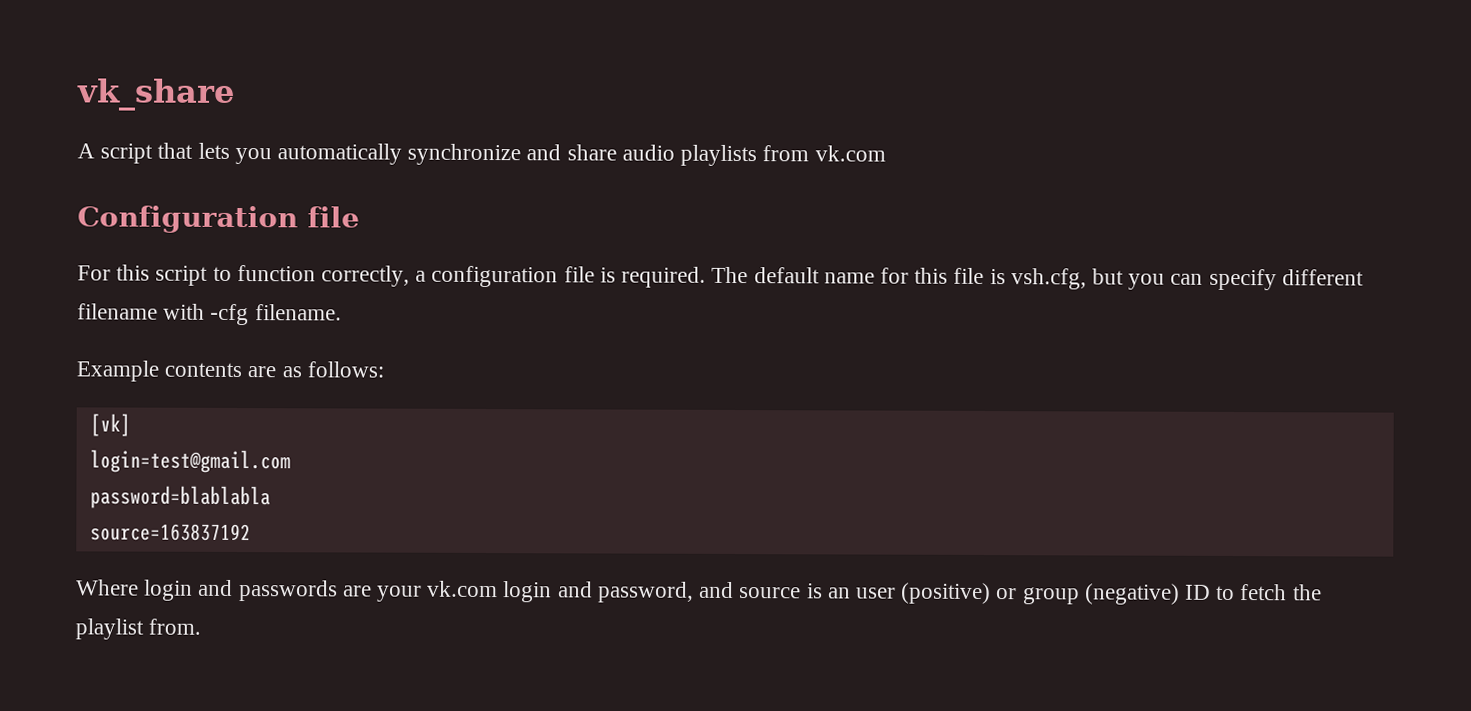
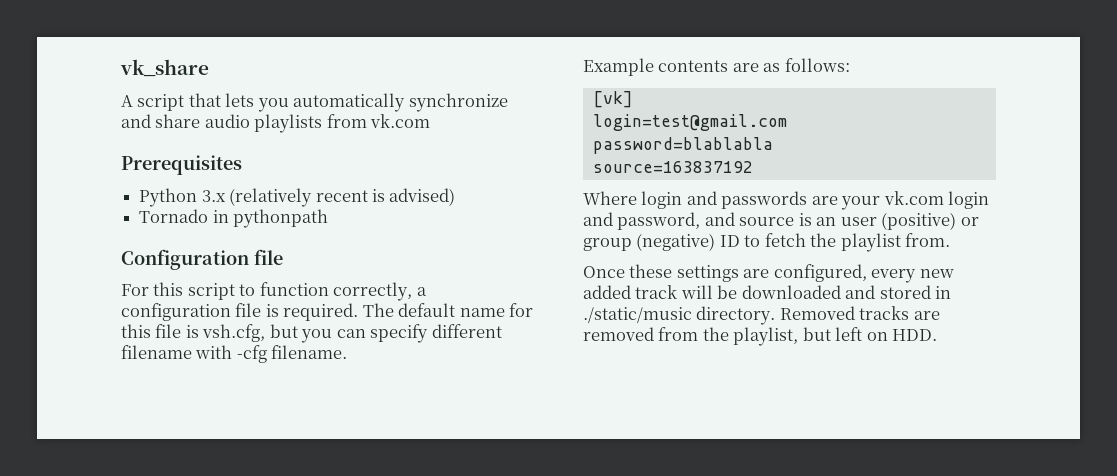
+ Prerequisites
+ Python 3.x (relatively recent is advised)
+ Tornado in pythonpath
+ Once these settings are configured, every new added track will be downloaded and stored in ./static/music directory. Removed tracks are removed from the playlist, but left on HDD.

